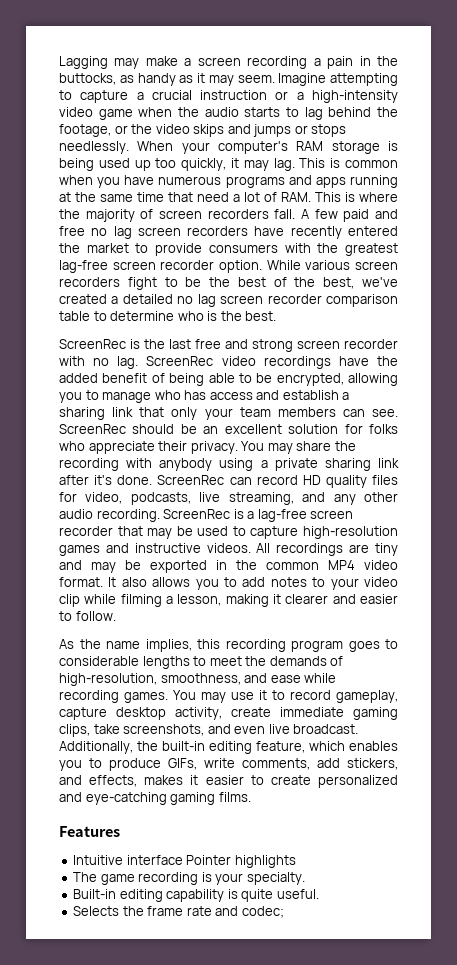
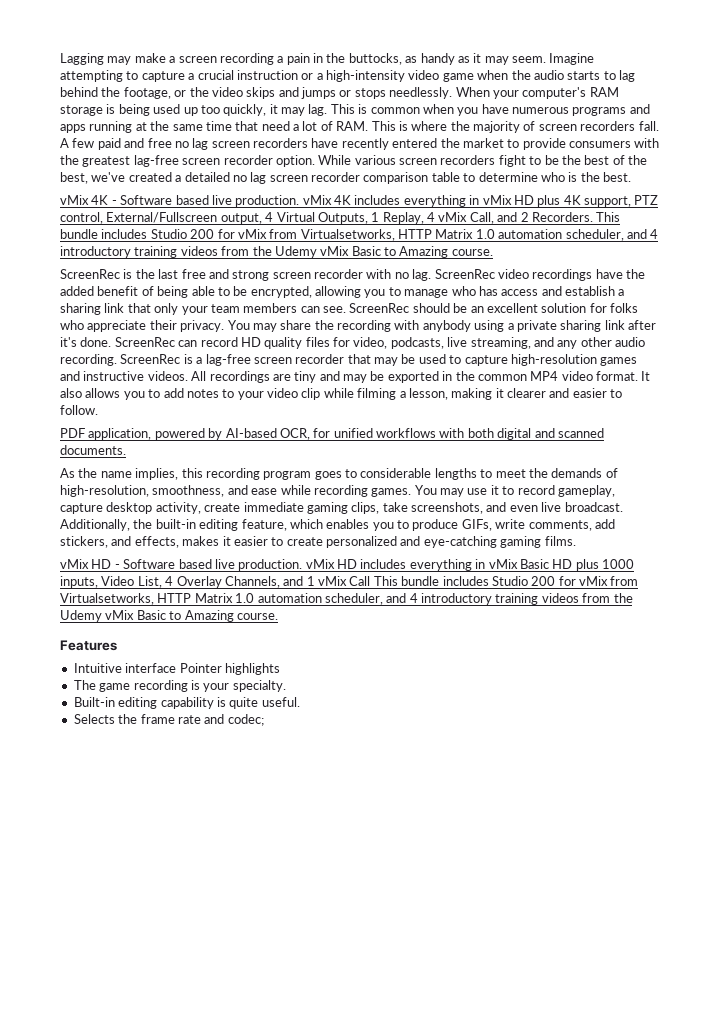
+ vMix 4K - Software based live production. vMix 4K includes everything in vMix HD plus 4K support, PTZ control, External/Fullscreen output, 4 Virtual Outputs, 1 Replay, 4 vMix Call, and 2 Recorders. This bundle includes Studio 200 for vMix from Virtualsetworks, HTTP Matrix 1.0 automation scheduler, and 4 introductory training videos from the Udemy vMix Basic to Amazing course.
+ PDF application, powered by AI-based OCR, for unified workflows with both digital and scanned documents.
+ vMix HD - Software based live production. vMix HD includes everything in vMix Basic HD plus 1000 inputs, Video List, 4 Overlay Channels, and 1 vMix Call This bundle includes Studio 200 for vMix from Virtualsetworks, HTTP Matrix 1.0 automation scheduler, and 4 introductory training videos from the Udemy vMix Basic to Amazing course.

